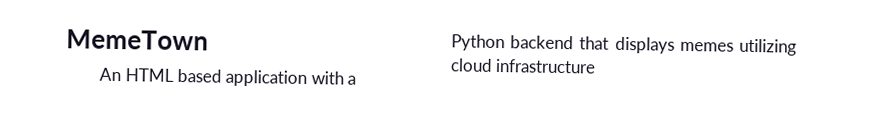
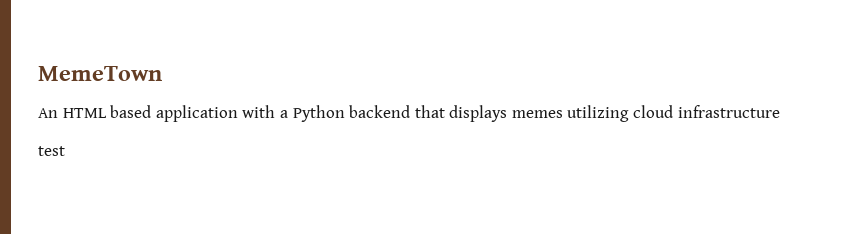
+ test

